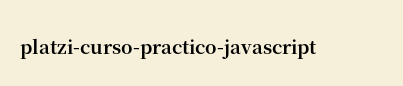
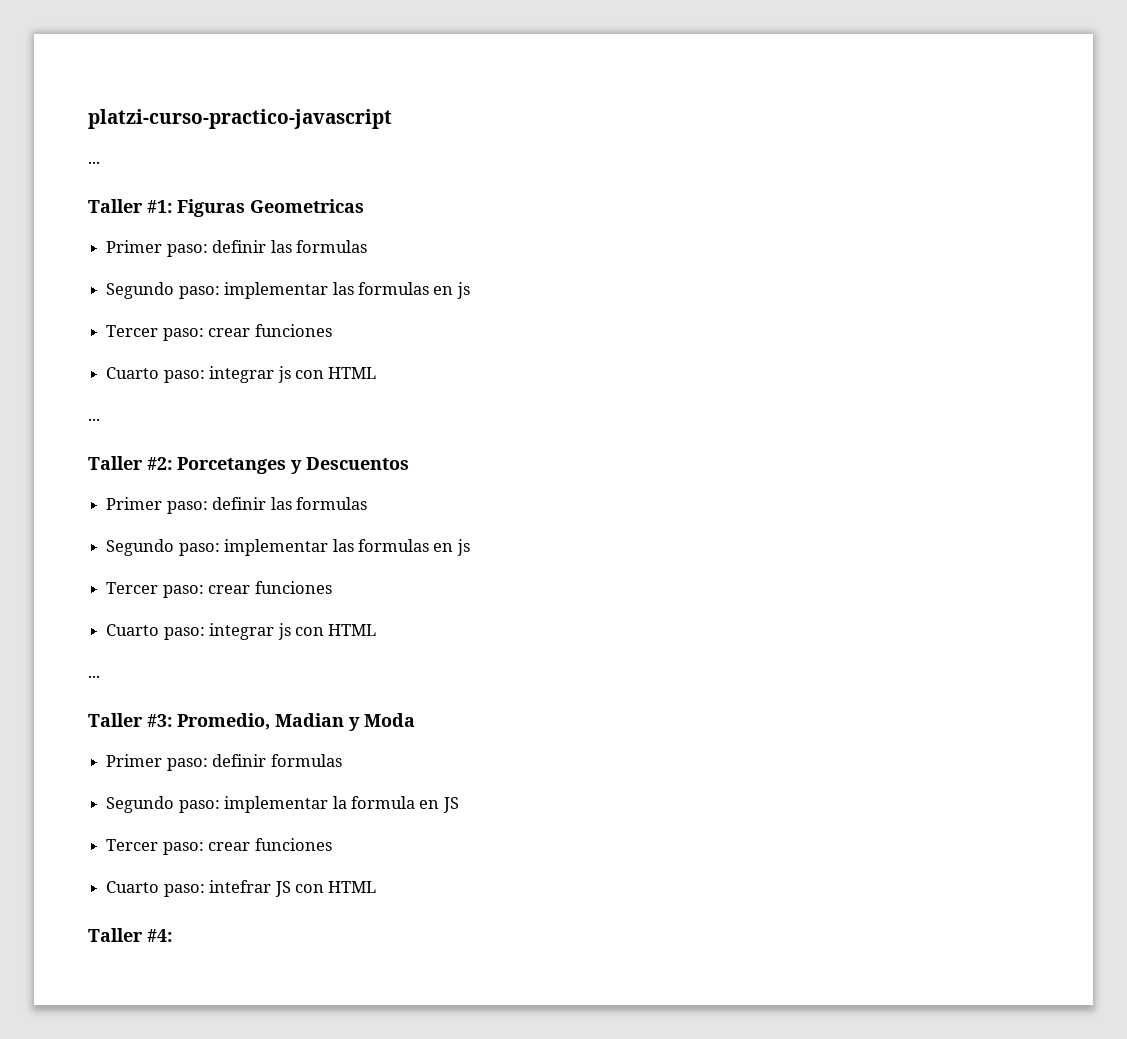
  platzi-curso-practico-javascript
+ ...
+ Taller #1: Figuras Geometricas
+ Primer paso: definir las formulas
+ Segundo paso: implementar las formulas en js
+ Tercer paso: crear funciones
+ Cuarto paso: integrar js con HTML
+ ...
+ Taller #2: Porcetanges y Descuentos
+ Primer paso: definir las formulas
+ Segundo paso: implementar las formulas en js
+ Tercer paso: crear funciones
+ Cuarto paso: integrar js con HTML
+ ...
+ Taller #3: Promedio, Madian y Moda
+ Primer paso: definir formulas
+ Segundo paso: implementar la formula en JS
+ Tercer paso: crear funciones
+ Cuarto paso: intefrar JS con HTML
+ Taller #4:

